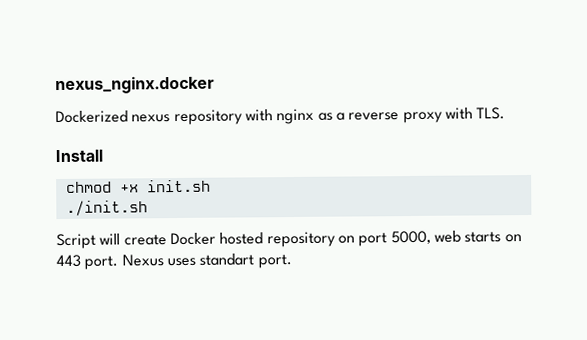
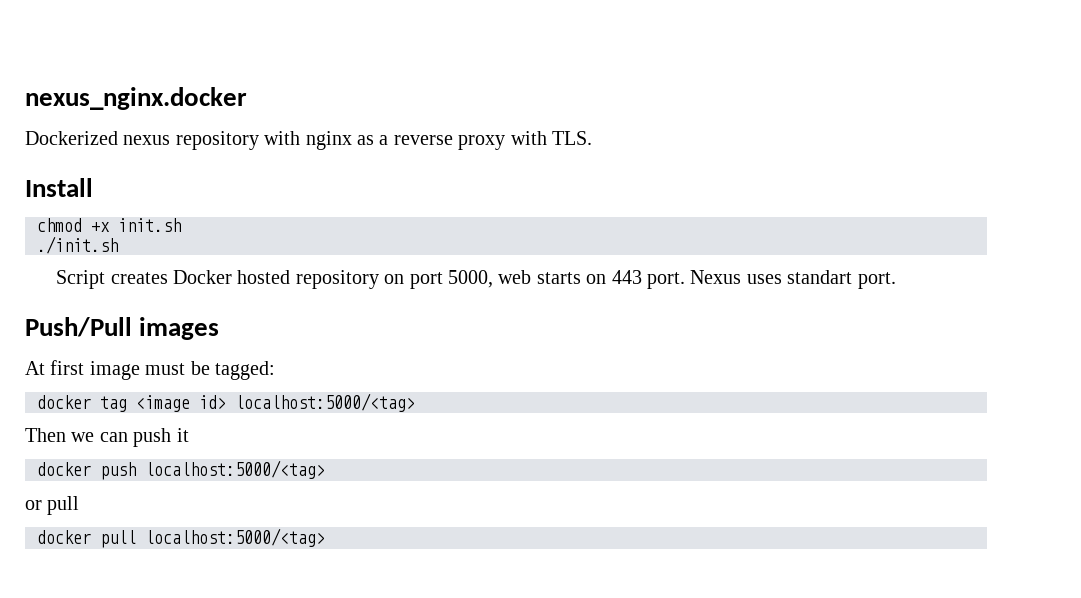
- Script will create Docker hosted repository on port 5000, web starts on 443 port.
+ Script creates Docker hosted repository on port 5000, web starts on 443 port.
+ Push/Pull images
+ At first image must be tagged:
+ docker tag <image id> localhost:5000/<tag>
+ Then we can push it
+ docker push localhost:5000/<tag>
+ or pull
+ docker pull localhost:5000/<tag>

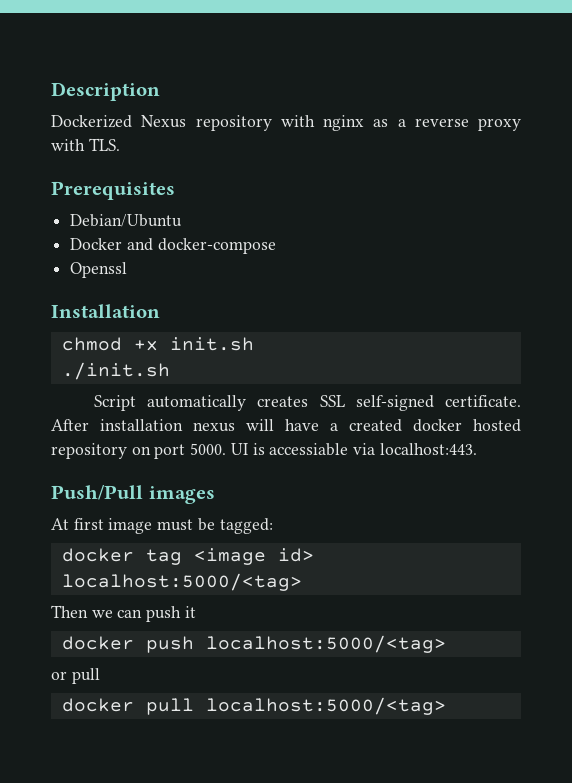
- nexus_nginx.docker
+ Description
- Dockerized nexus repository with nginx as a reverse proxy with TLS.
+ Dockerized Nexus repository with nginx as a reverse proxy with TLS.
- Install
+ Prerequisites
+ Debian/Ubuntu
+ Docker and docker-compose
+ Openssl
+ Installation
- Script creates Docker hosted repository on port 5000, web starts on 443 port. Nexus uses standart port.
+ Script automatically creates SSL self-signed certificate. After installation nexus will have a created docker hosted repository on port 5000. UI is accessiable via localhost:443.

